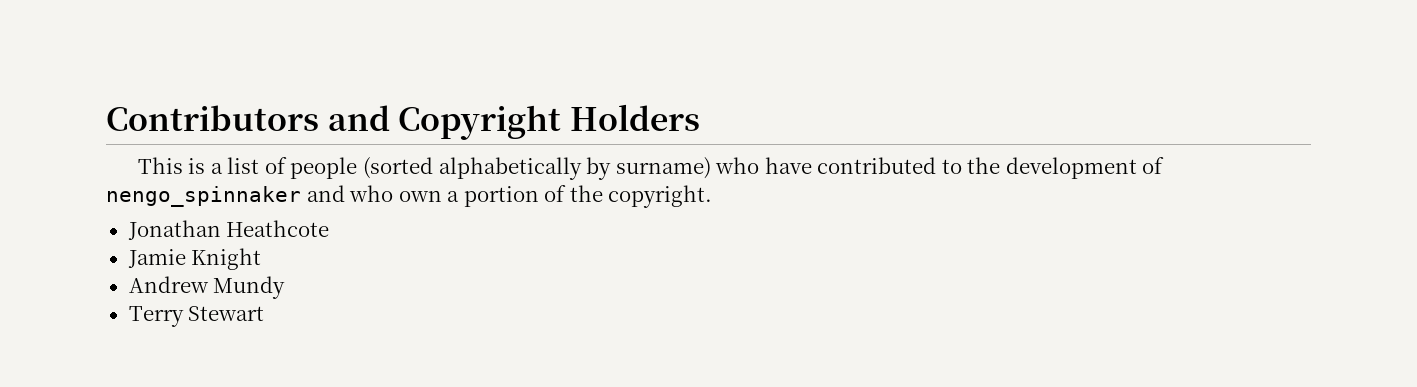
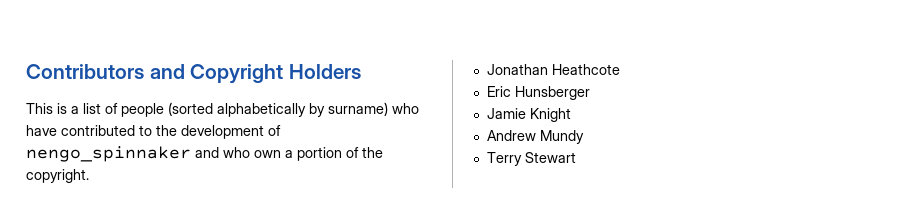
+ Eric Hunsberger

